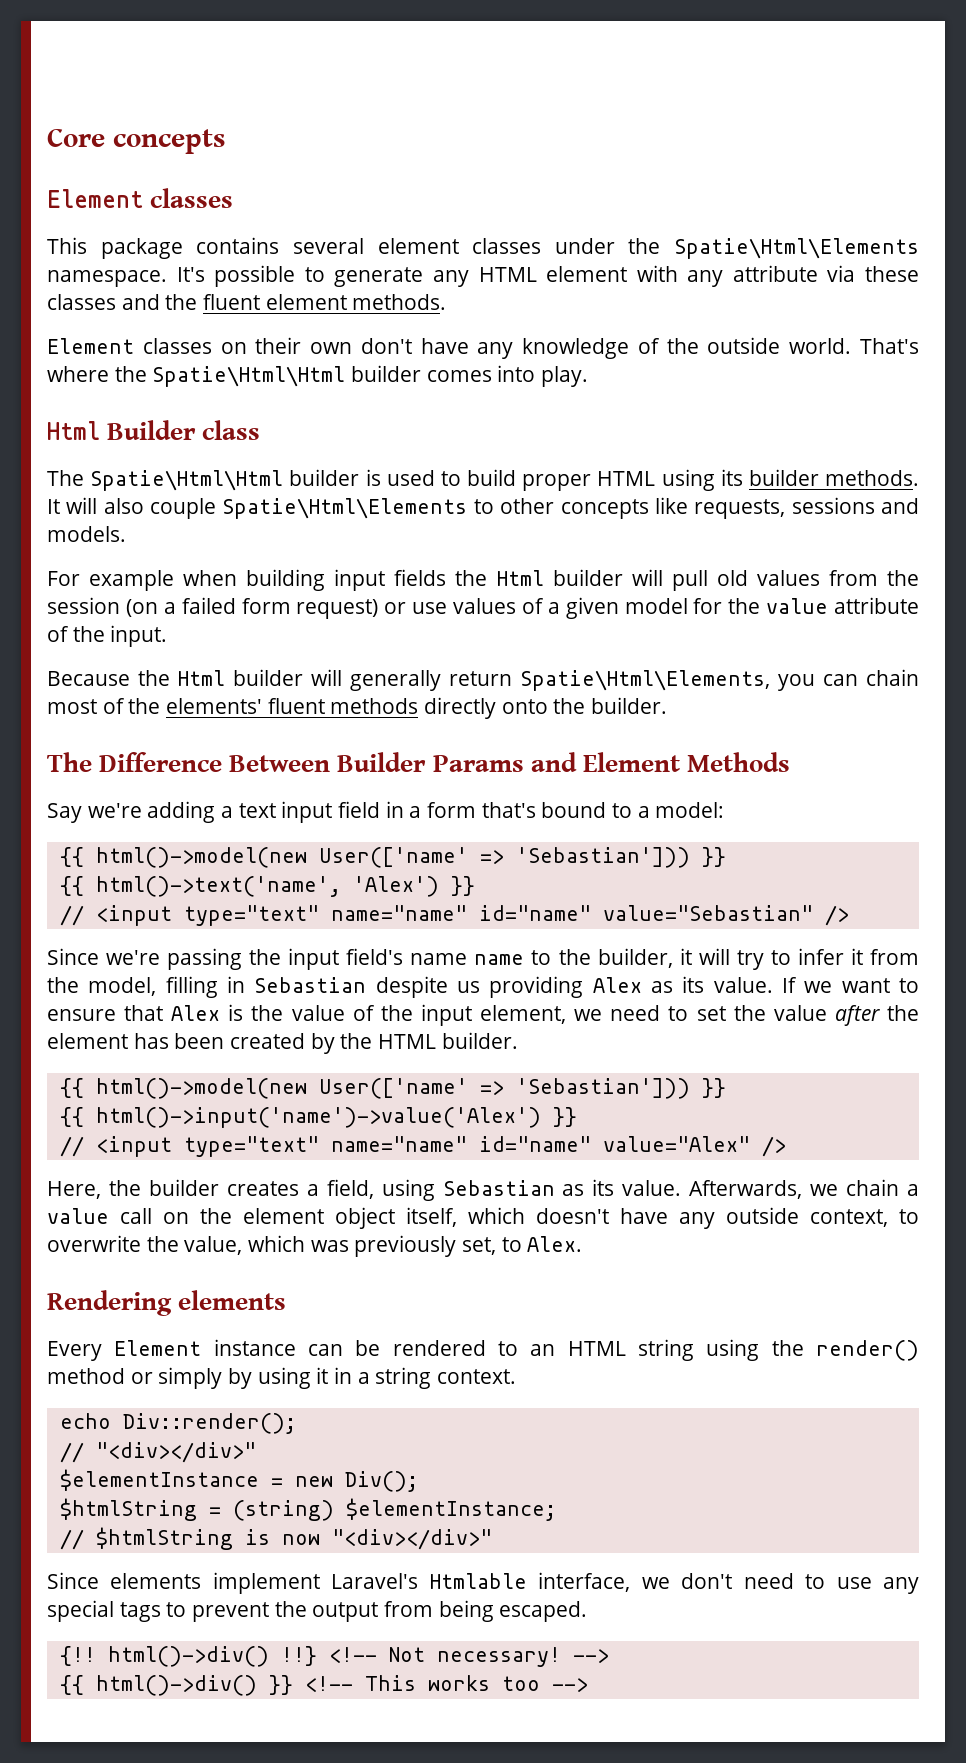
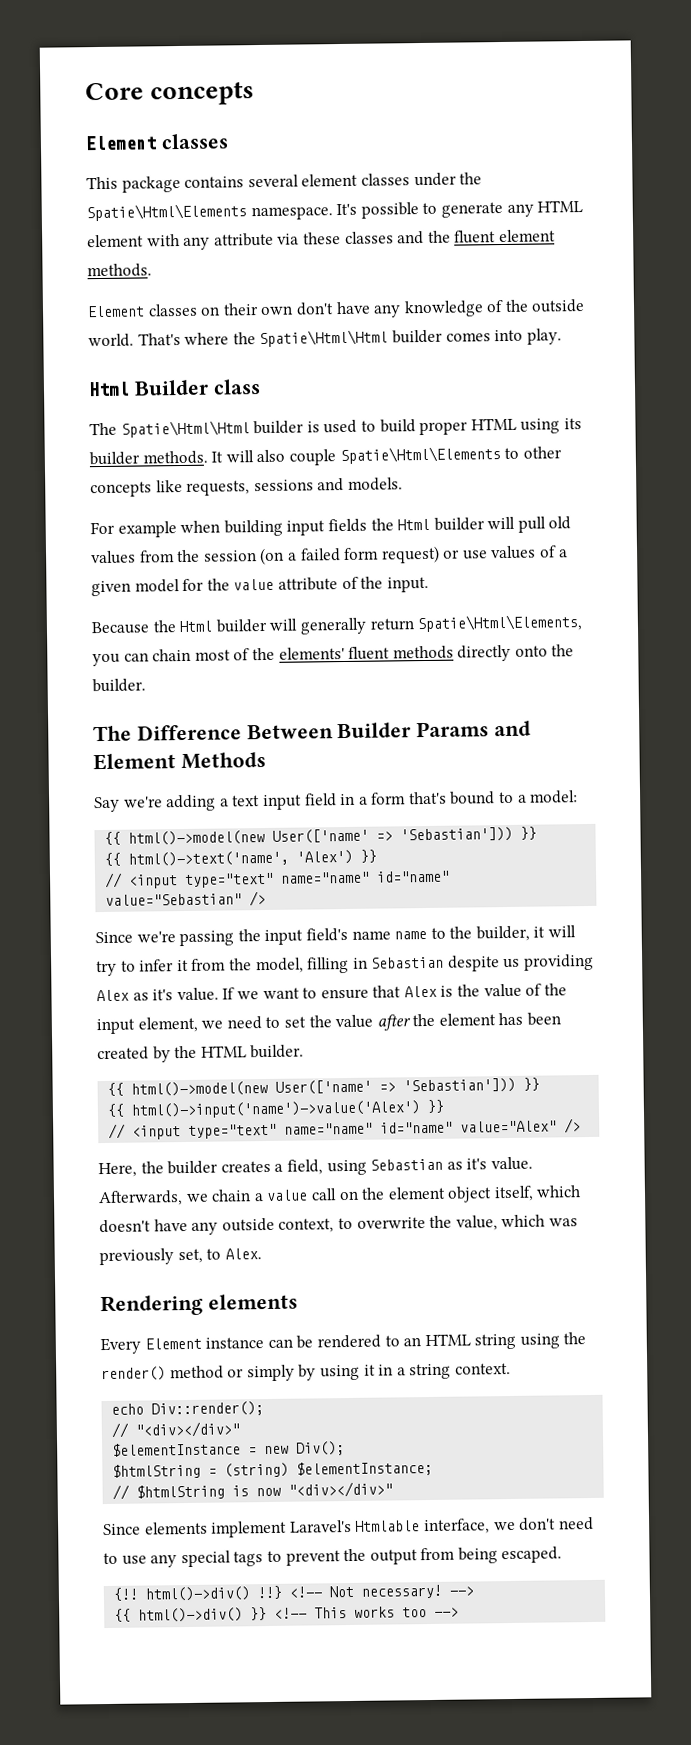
- Since we're passing the input field's name name to the builder, it will try to infer it from the model, filling in Sebastian despite us providing Alex as its value.
+ Since we're passing the input field's name name to the builder, it will try to infer it from the model, filling in Sebastian despite us providing Alex as it's value.
- Here, the builder creates a field, using Sebastian as its value.
+ Here, the builder creates a field, using Sebastian as it's value.

